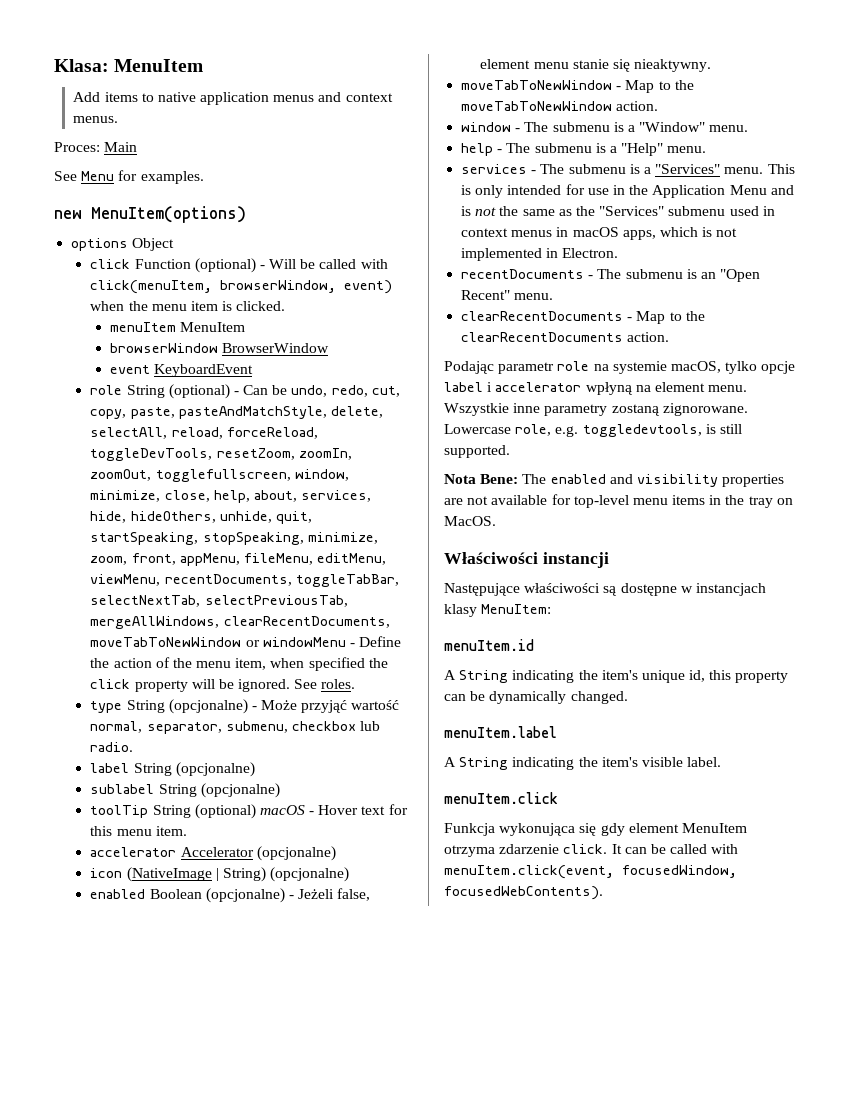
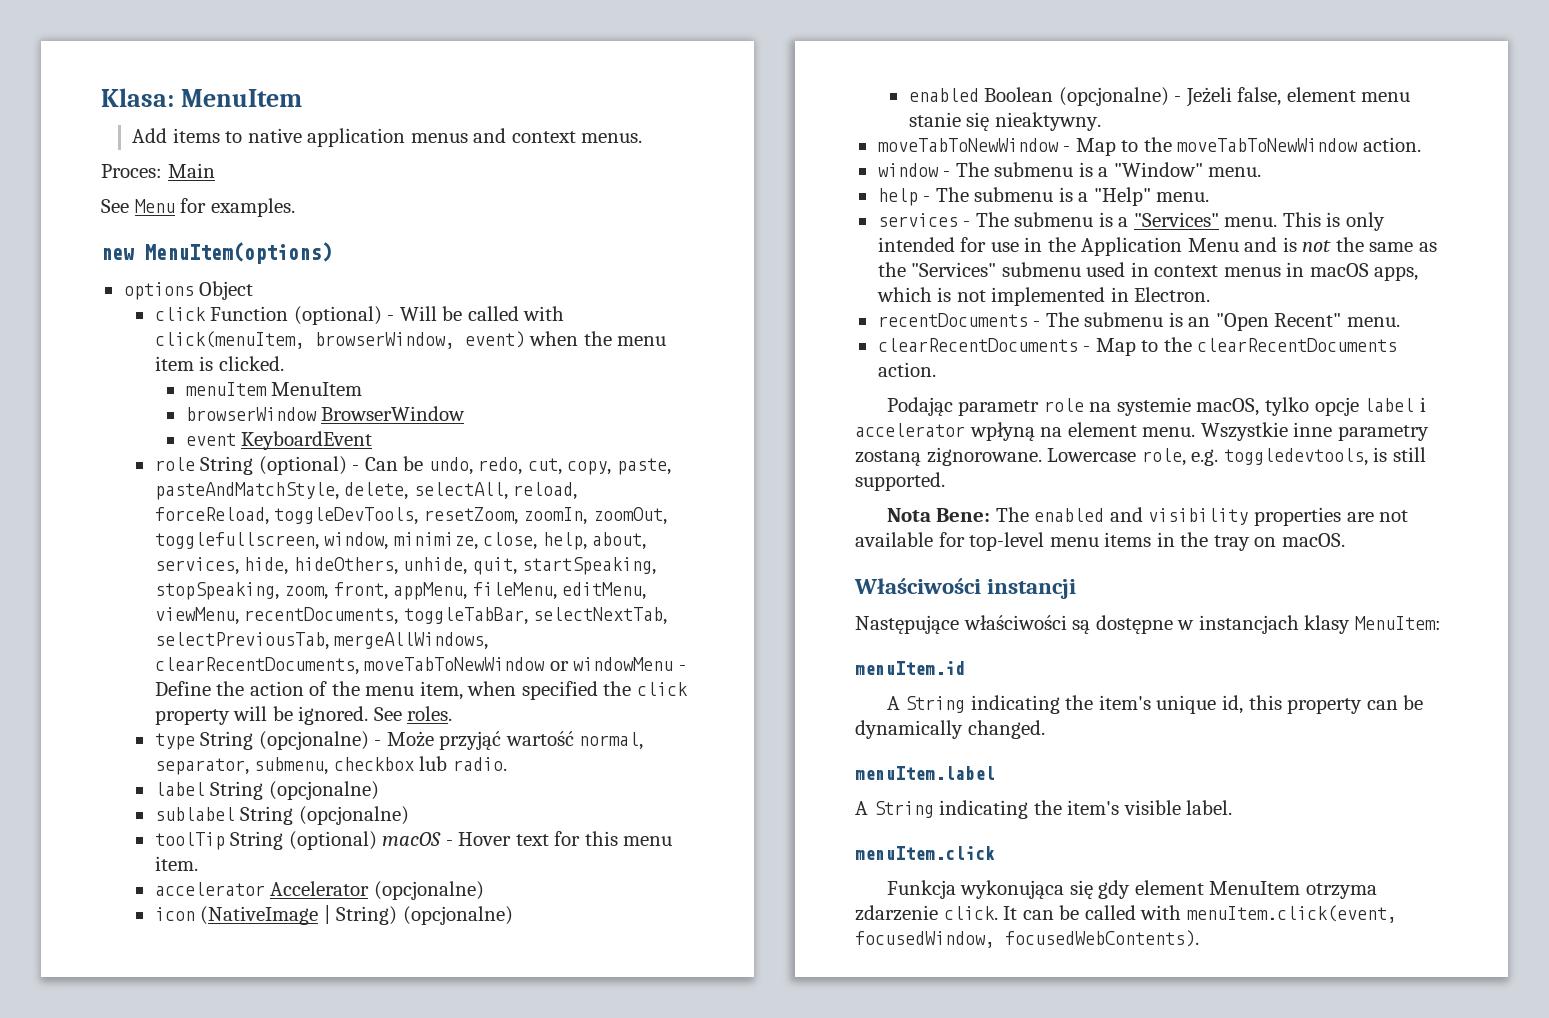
- role String (optional) - Can be undo, redo, cut, copy, paste, pasteAndMatchStyle, delete, selectAll, reload, forceReload, toggleDevTools, resetZoom, zoomIn, zoomOut, togglefullscreen, window, minimize, close, help, about, services, hide, hideOthers, unhide, quit, startSpeaking, stopSpeaking, minimize, zoom, front, appMenu, fileMenu, editMenu, viewMenu, recentDocuments, toggleTabBar, selectNextTab, selectPreviousTab, mergeAllWindows, clearRecentDocuments, moveTabToNewWindow or windowMenu - Define the action of the menu item, when specified the click property will be ignored.
+ role String (optional) - Can be undo, redo, cut, copy, paste, pasteAndMatchStyle, delete, selectAll, reload, forceReload, toggleDevTools, resetZoom, zoomIn, zoomOut, togglefullscreen, window, minimize, close, help, about, services, hide, hideOthers, unhide, quit, startSpeaking, stopSpeaking, zoom, front, appMenu, fileMenu, editMenu, viewMenu, recentDocuments, toggleTabBar, selectNextTab, selectPreviousTab, mergeAllWindows, clearRecentDocuments, moveTabToNewWindow or windowMenu - Define the action of the menu item, when specified the click property will be ignored.
- Nota Bene: The enabled and visibility properties are not available for top-level menu items in the tray on MacOS.
+ Nota Bene: The enabled and visibility properties are not available for top-level menu items in the tray on macOS.

